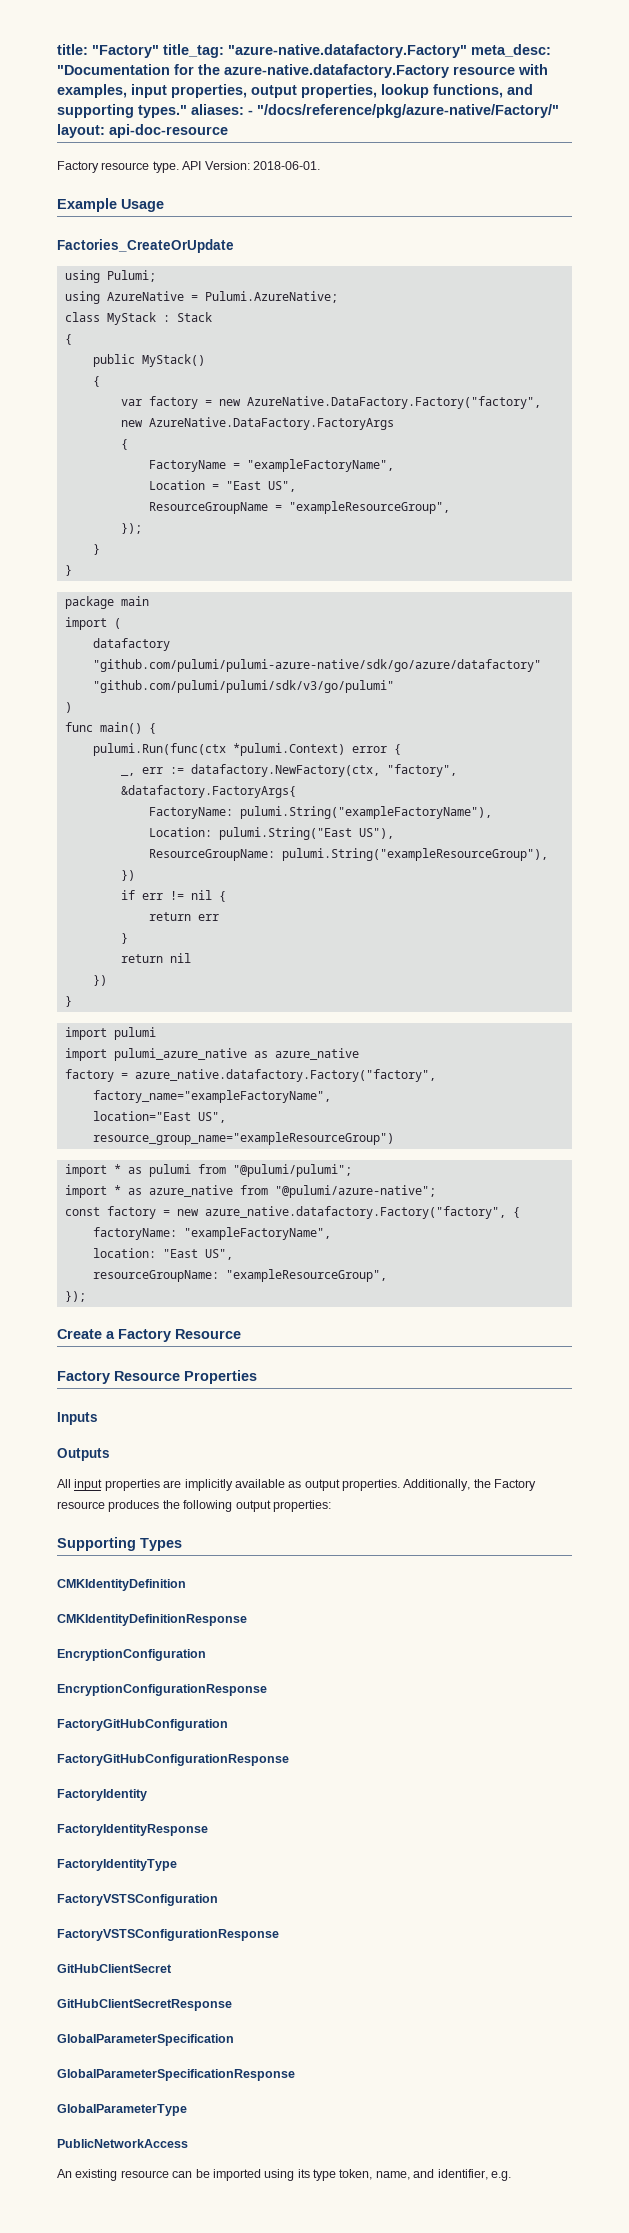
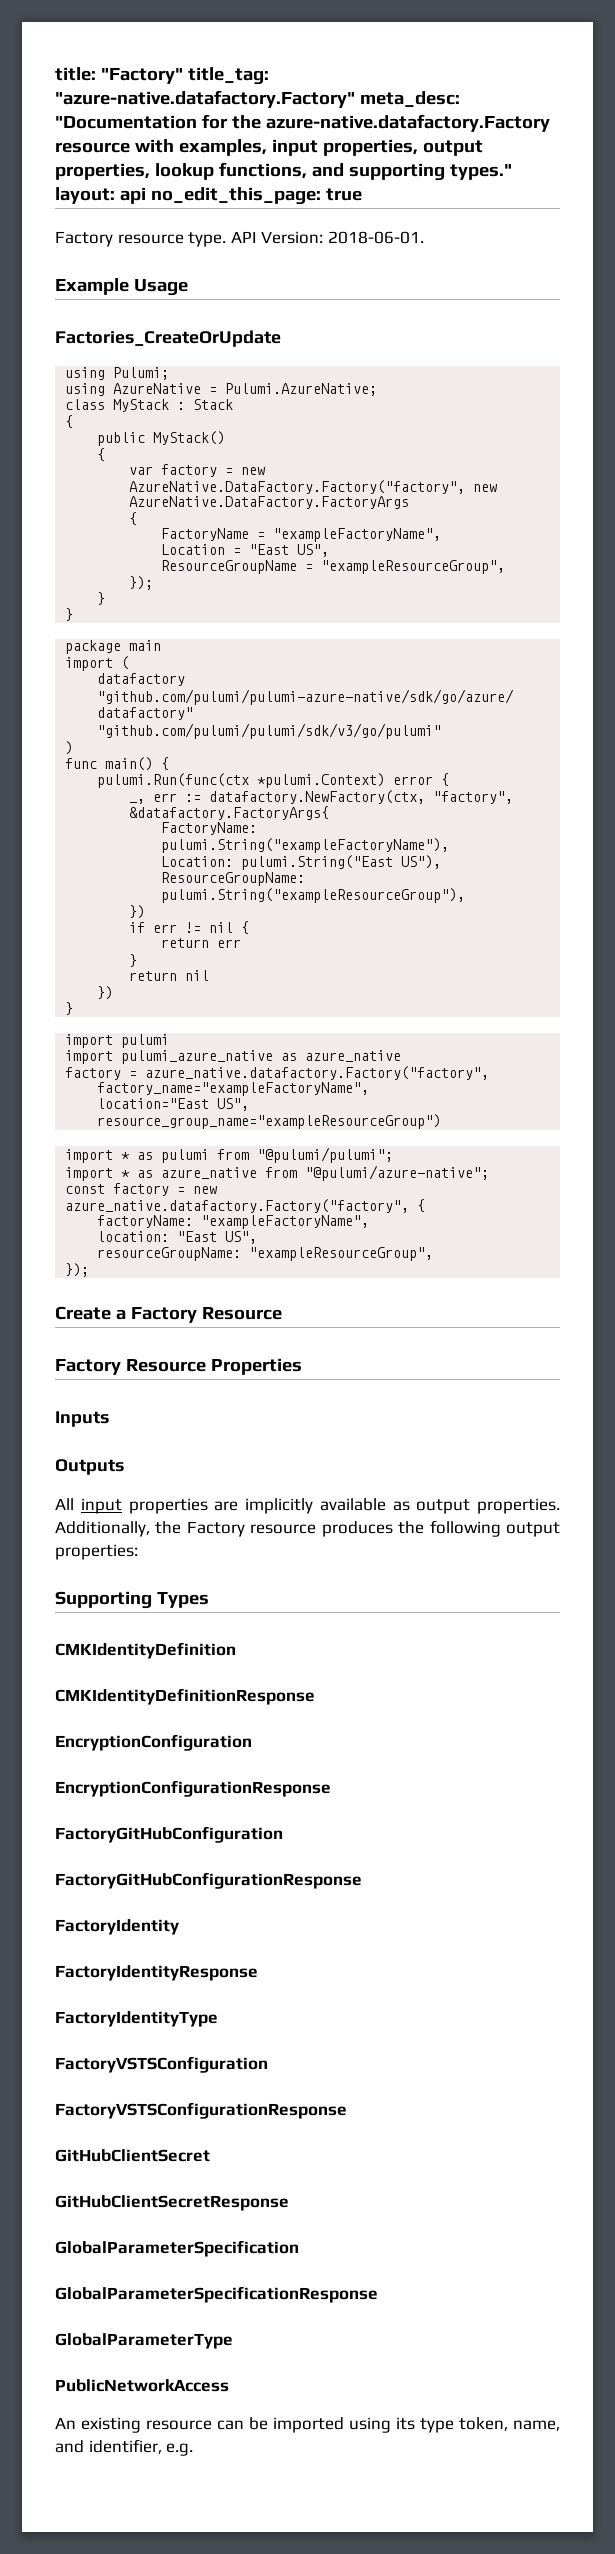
- title: "Factory" title_tag: "azure-native.datafactory.Factory" meta_desc: "Documentation for the azure-native.datafactory.Factory resource with examples, input properties, output properties, lookup functions, and supporting types." aliases: - "/docs/reference/pkg/azure-native/Factory/" layout: api-doc-resource
+ title: "Factory" title_tag: "azure-native.datafactory.Factory" meta_desc: "Documentation for the azure-native.datafactory.Factory resource with examples, input properties, output properties, lookup functions, and supporting types." layout: api no_edit_this_page: true

